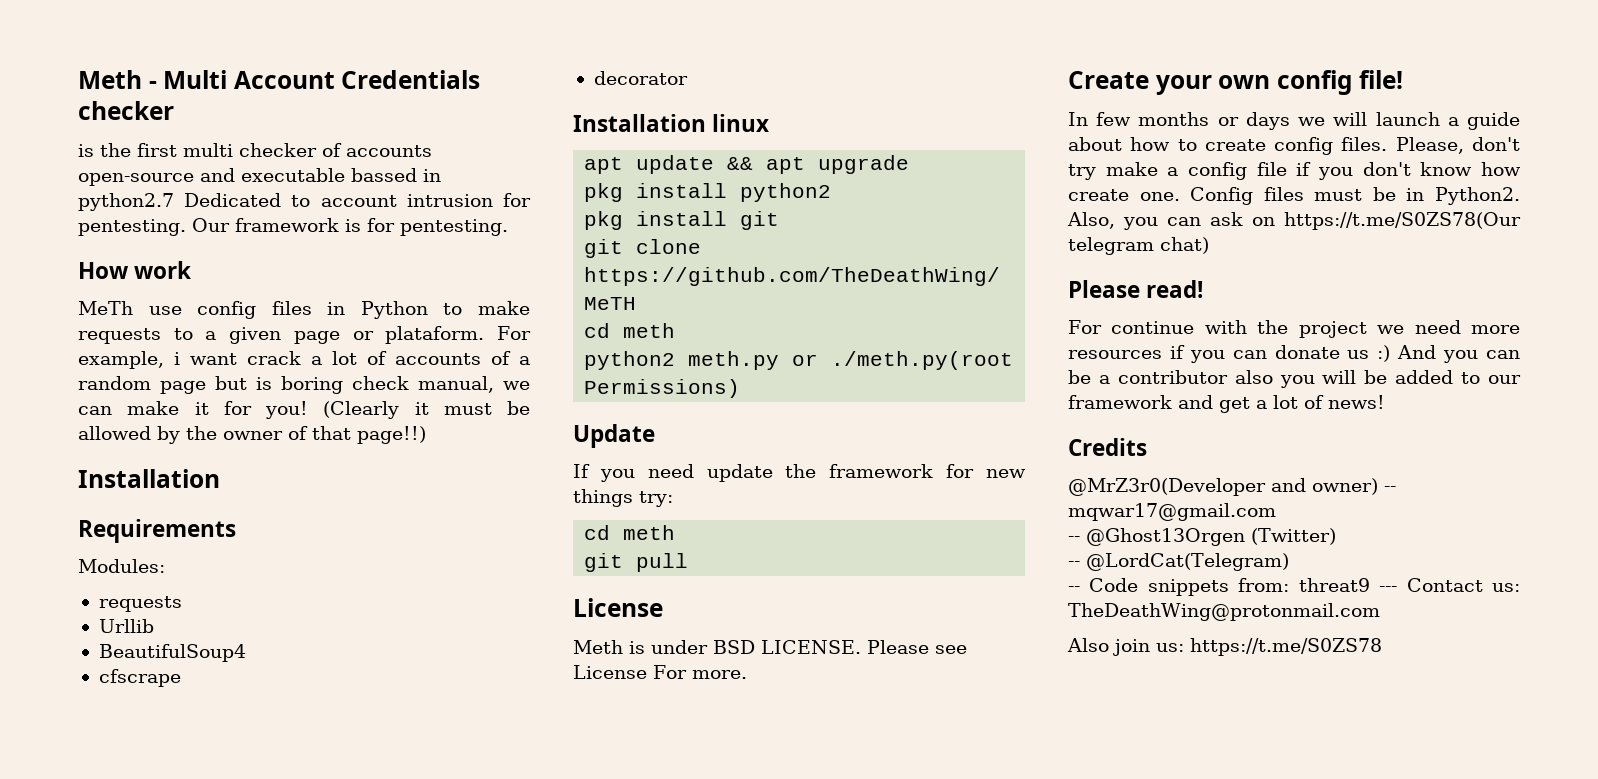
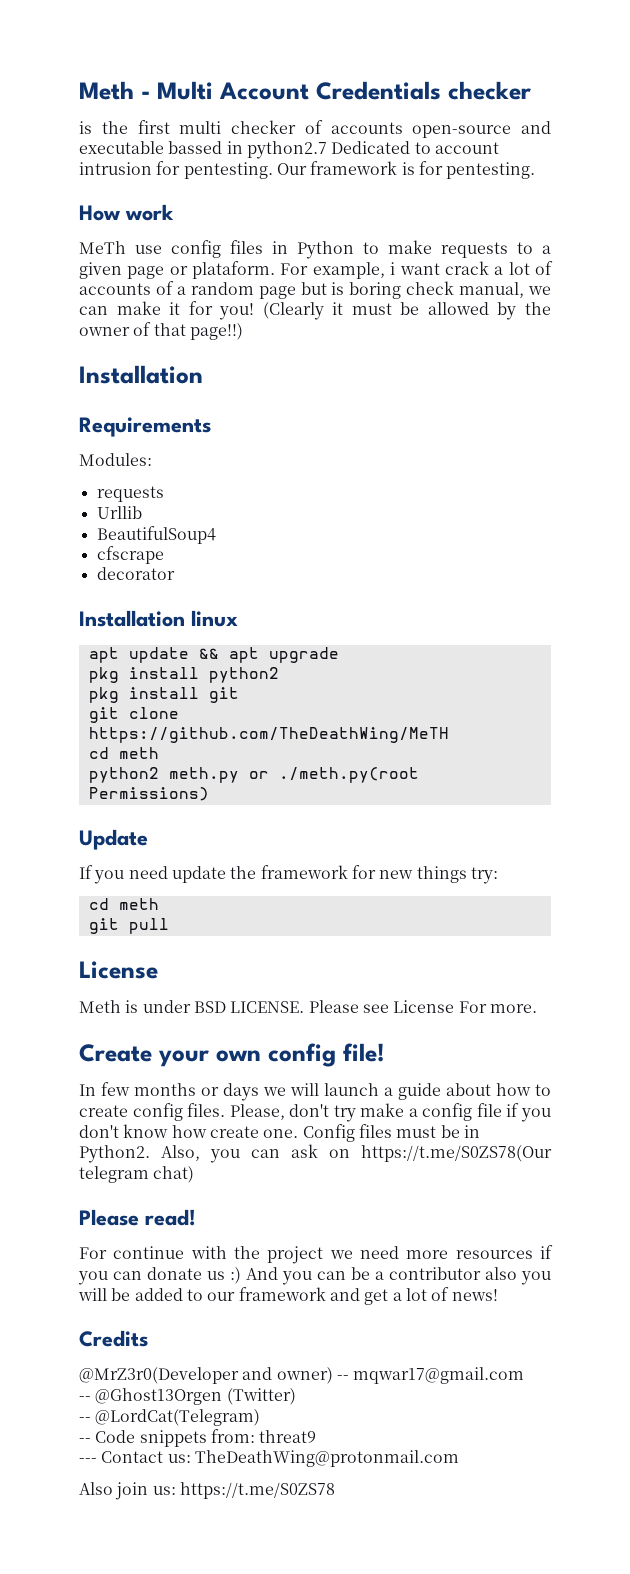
- -- Code snippets from: threat9 --- Contact us: TheDeathWing@protonmail.com
+ -- Code snippets from: threat9
+ --- Contact us: TheDeathWing@protonmail.com

